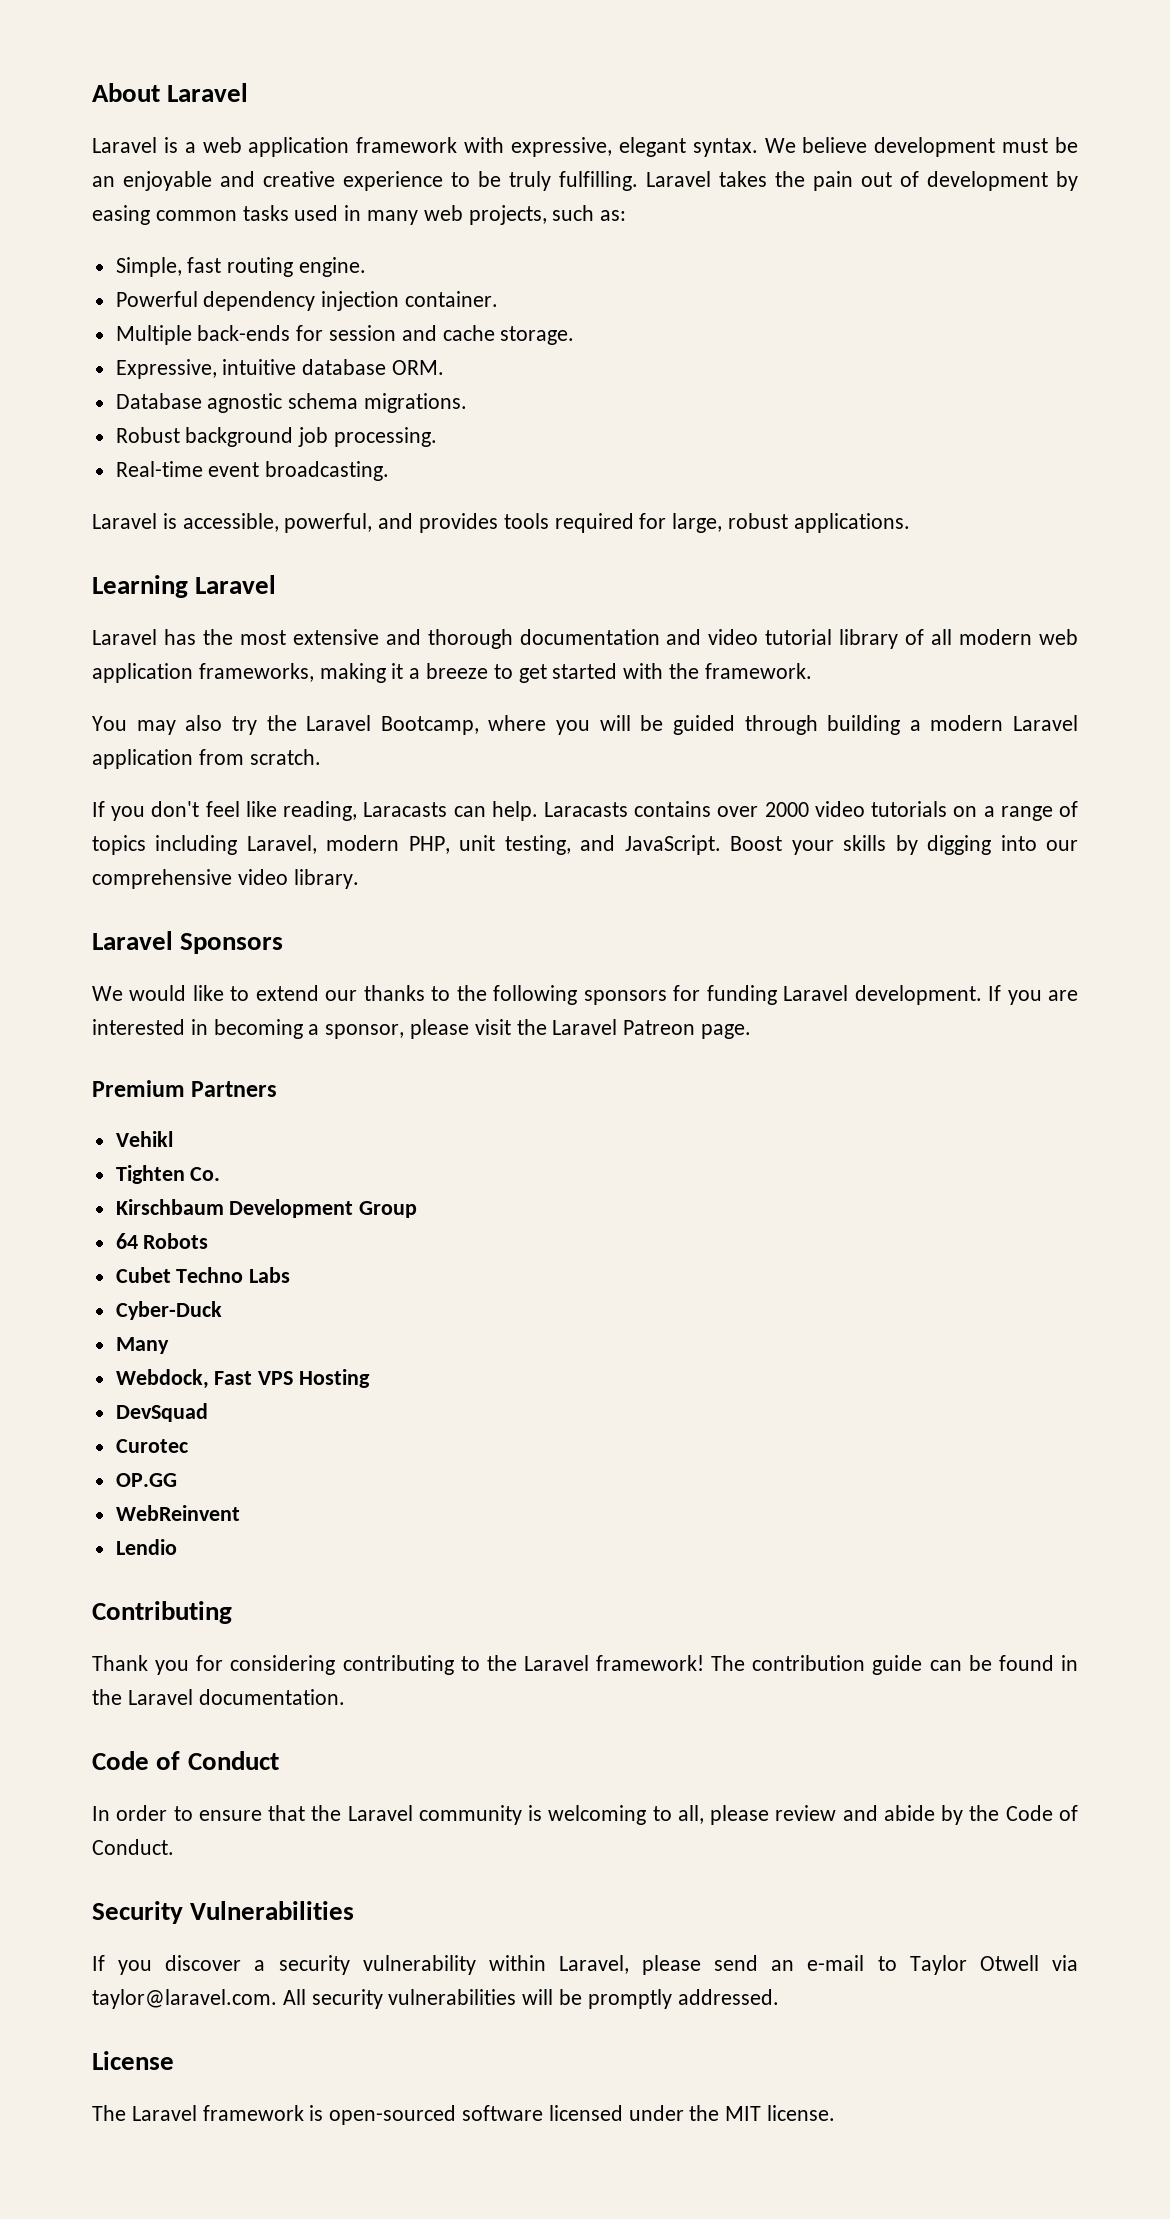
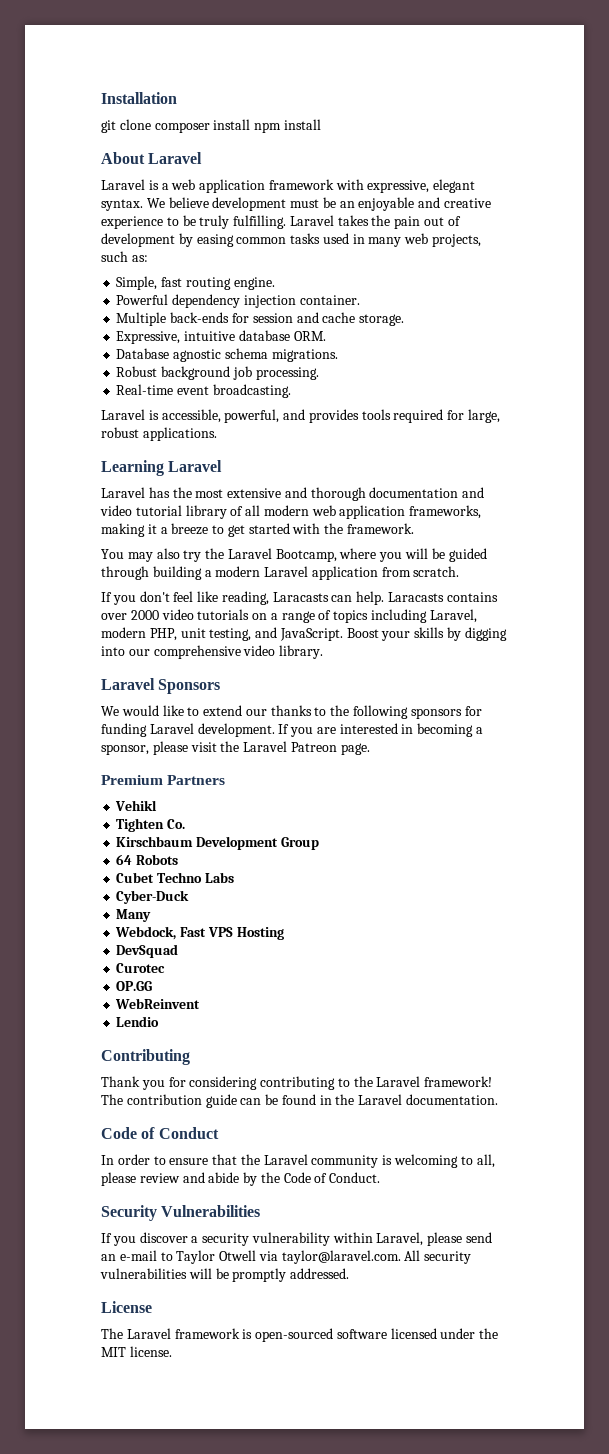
+ Installation
+ git clone composer install npm install

